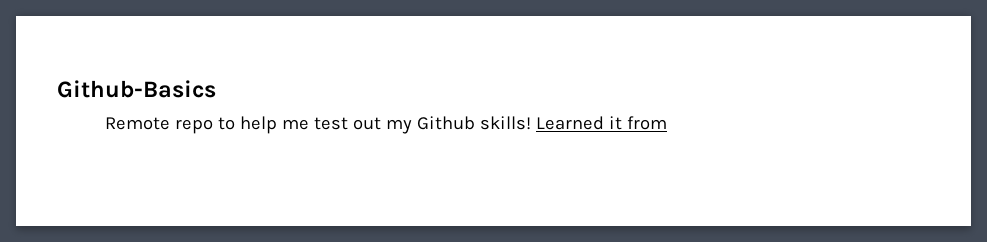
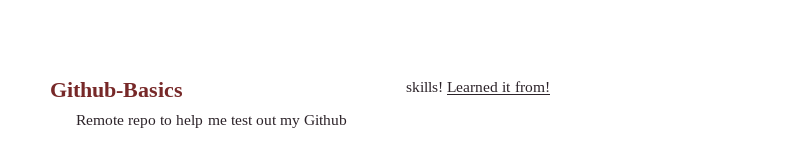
- Learned it from
+ Learned it from!

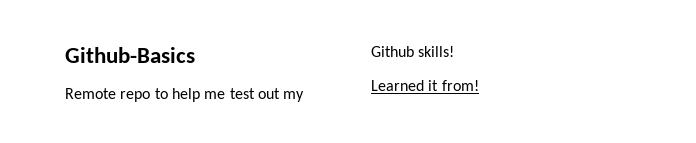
- Remote repo to help me test out my Github skills! Learned it from!
+ Remote repo to help me test out my Github skills!
+ Learned it from!

